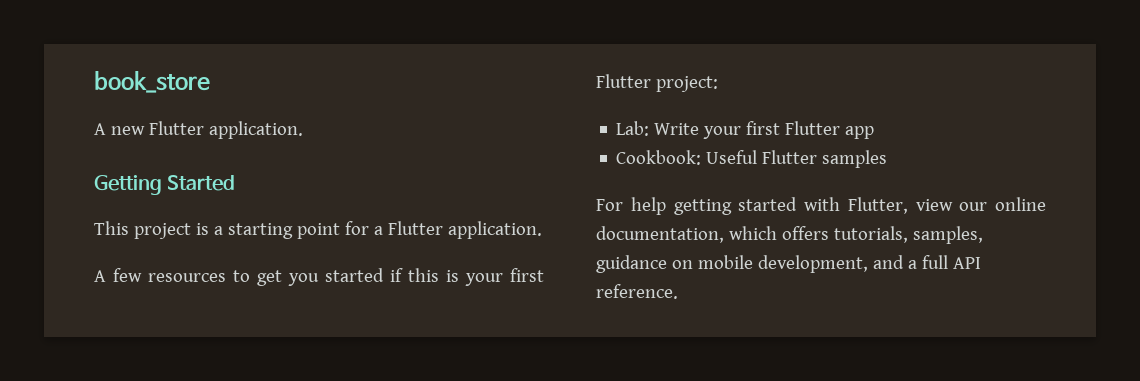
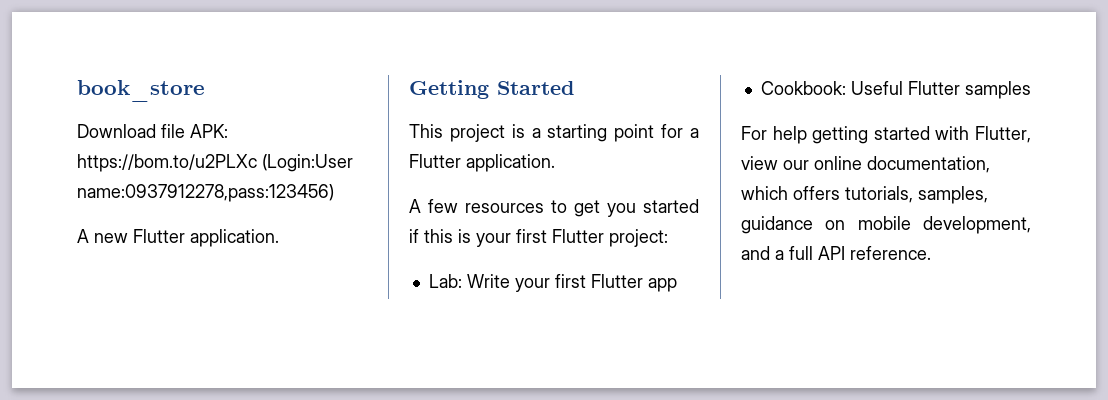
+ Download file APK: https://bom.to/u2PLXc (Login:User name:0937912278,pass:123456)

